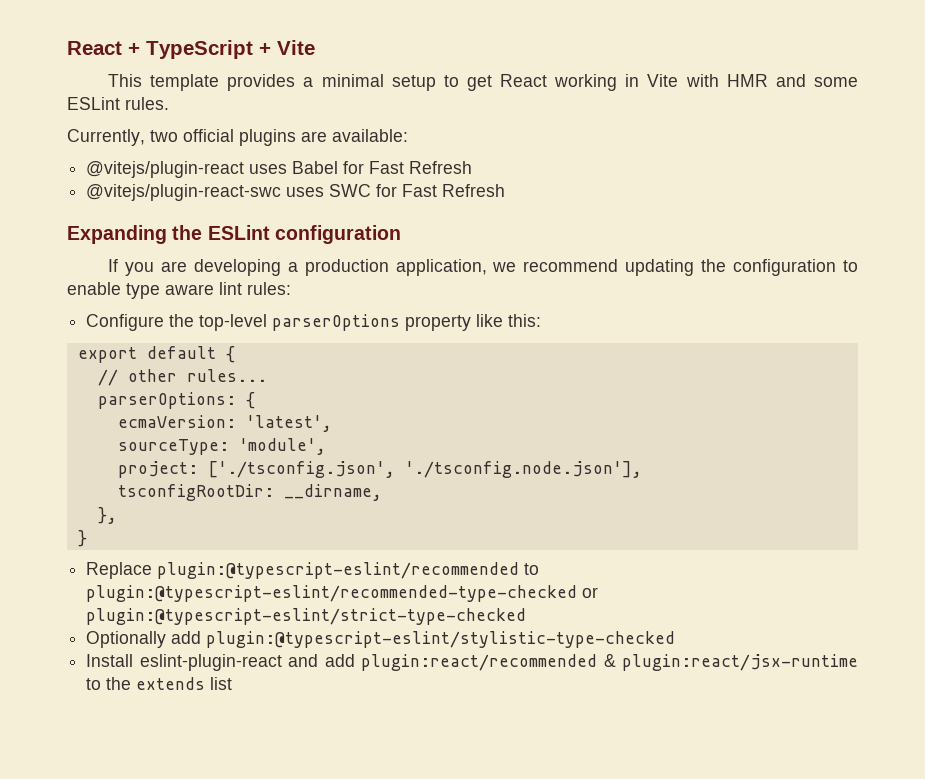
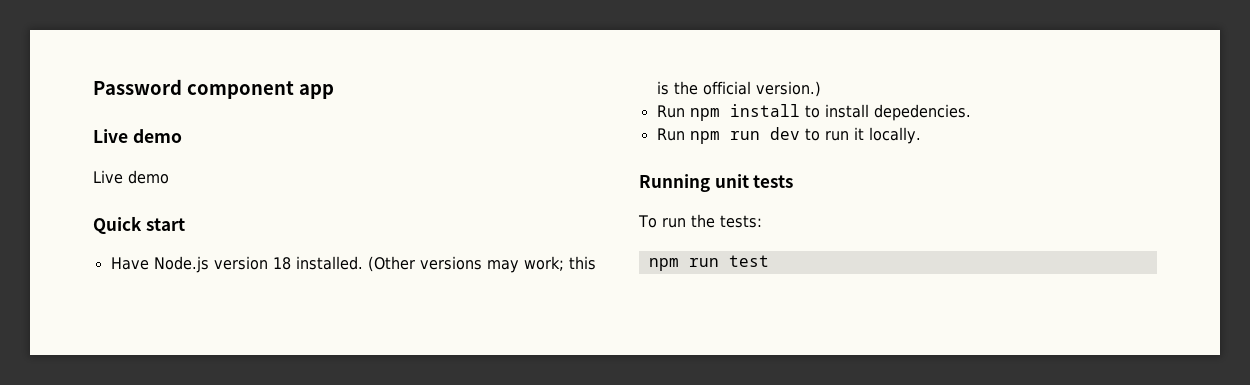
- React + TypeScript + Vite
- This template provides a minimal setup to get React working in Vite with HMR and some ESLint rules.
- Currently, two official plugins are available:
- @vitejs/plugin-react uses Babel for Fast Refresh
- @vitejs/plugin-react-swc uses SWC for Fast Refresh
- Expanding the ESLint configuration
- If you are developing a production application, we recommend updating the configuration to enable type aware lint rules:
- Configure the top-level parserOptions property like this:
- export default {
- // other rules...
- parserOptions: {
- ecmaVersion: 'latest',
- sourceType: 'module',
- project: ['./tsconfig.json', './tsconfig.node.json'],
- tsconfigRootDir: __dirname,
- },
- }
- Replace plugin:@typescript-eslint/recommended to plugin:@typescript-eslint/recommended-type-checked or plugin:@typescript-eslint/strict-type-checked
- Optionally add plugin:@typescript-eslint/stylistic-type-checked
- Install eslint-plugin-react and add plugin:react/recommended & plugin:react/jsx-runtime to the extends list
+ Password component app
+ Live demo
+ Live demo
+ Quick start
+ Have Node.js version 18 installed. (Other versions may work; this is the official version.)
+ Run npm install to install depedencies.
+ Run npm run dev to run it locally.
+ Running unit tests
+ To run the tests:
+ npm run test

